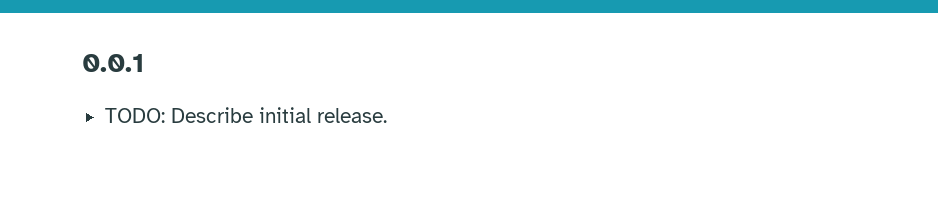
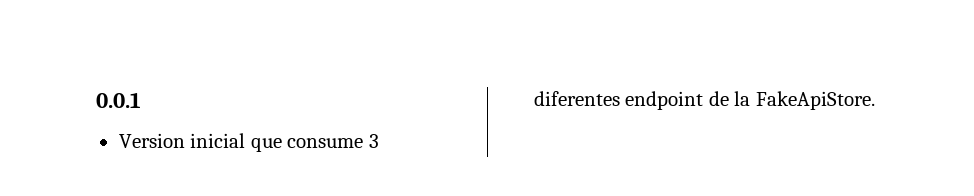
- TODO: Describe initial release.
+ Version inicial que consume 3 diferentes endpoint de la FakeApiStore.

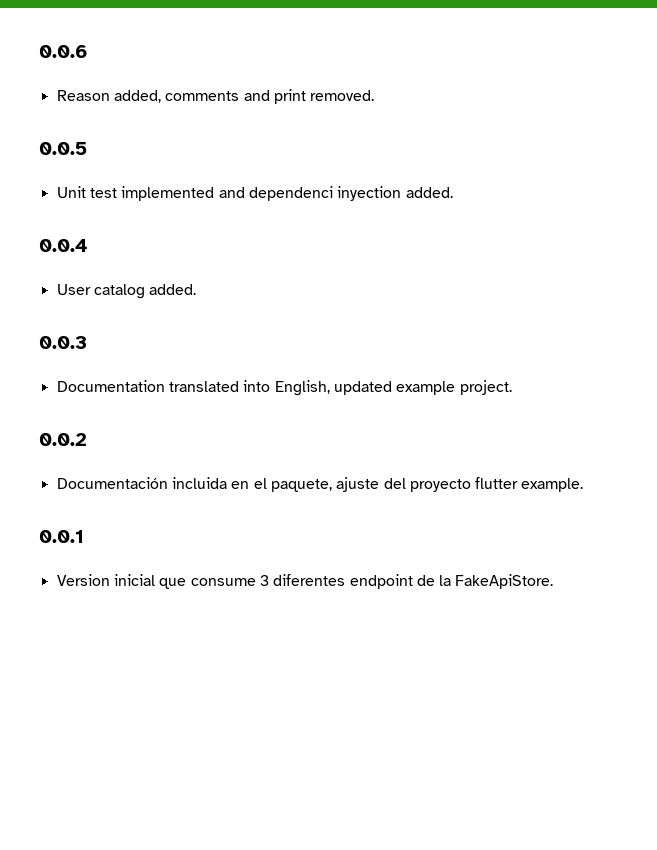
+ 0.0.6
+ Reason added, comments and print removed.
+ 0.0.5
+ Unit test implemented and dependenci inyection added.
+ 0.0.4
+ User catalog added.
+ 0.0.3
+ Documentation translated into English, updated example project.
+ 0.0.2
+ Documentación incluida en el paquete, ajuste del proyecto flutter example.

